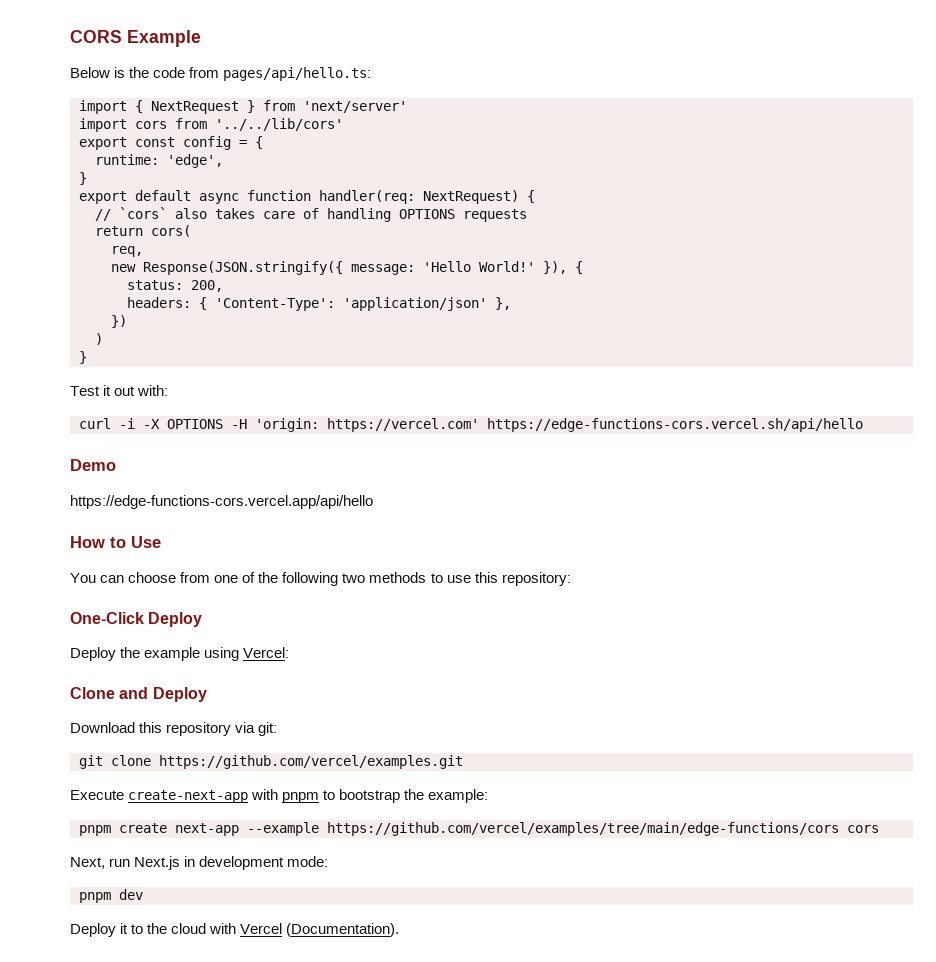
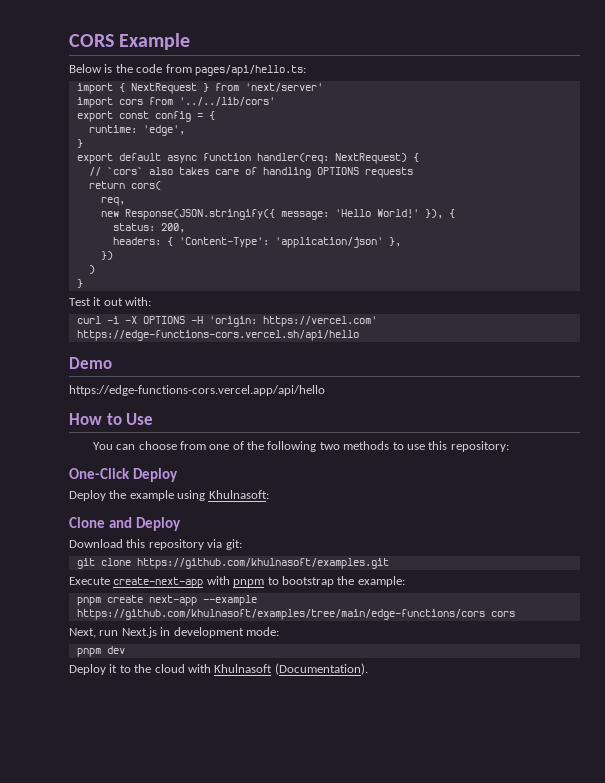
- Deploy the example using Vercel:
+ Deploy the example using Khulnasoft:
- git clone https://github.com/vercel/examples.git
+ git clone https://github.com/khulnasoft/examples.git
- pnpm create next-app --example https://github.com/vercel/examples/tree/main/edge-functions/cors cors
+ pnpm create next-app --example https://github.com/khulnasoft/examples/tree/main/edge-functions/cors cors
- Deploy it to the cloud with Vercel (Documentation).
+ Deploy it to the cloud with Khulnasoft (Documentation).

